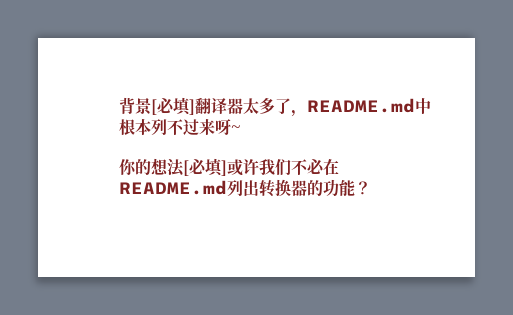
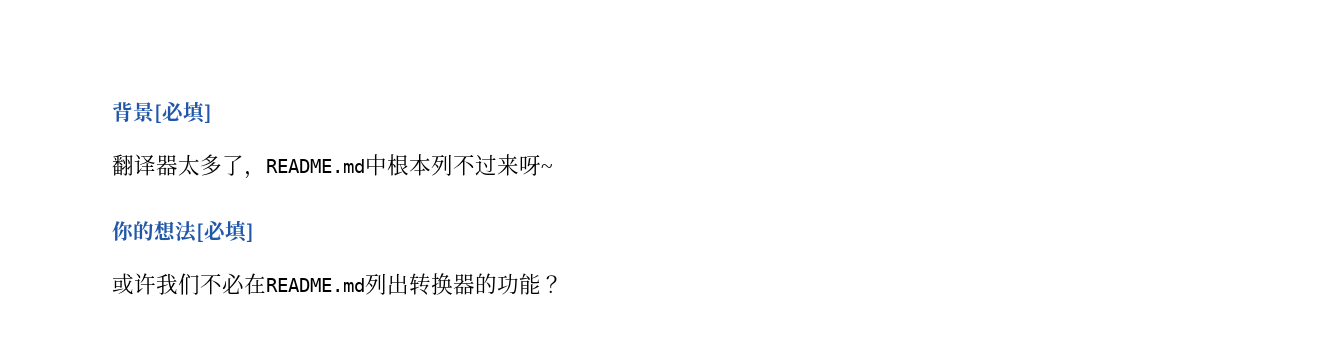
- 背景[必填]翻译器太多了，README.md中根本列不过来呀~
+ 背景[必填]
+ 翻译器太多了，README.md中根本列不过来呀~
- 你的想法[必填]或许我们不必在README.md列出转换器的功能？
+ 你的想法[必填]
+ 或许我们不必在README.md列出转换器的功能？

